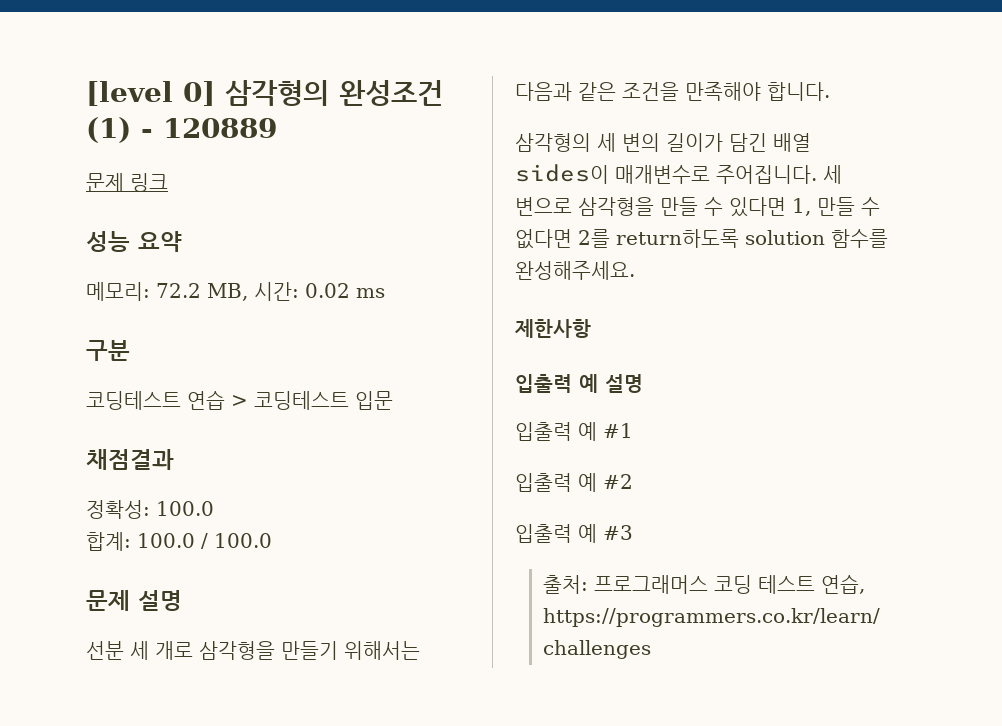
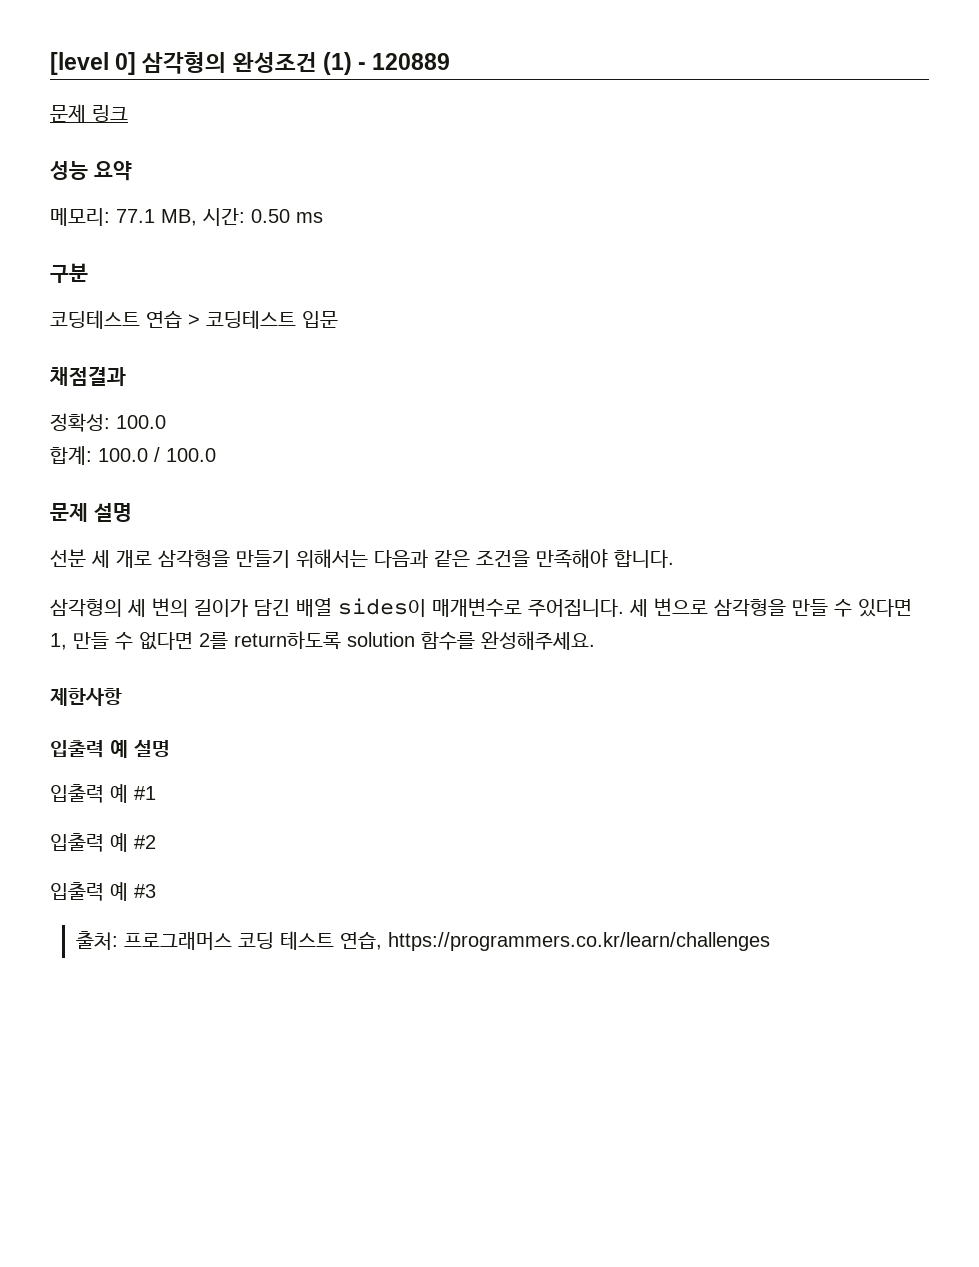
- 메모리: 72.2 MB, 시간: 0.02 ms
+ 메모리: 77.1 MB, 시간: 0.50 ms

